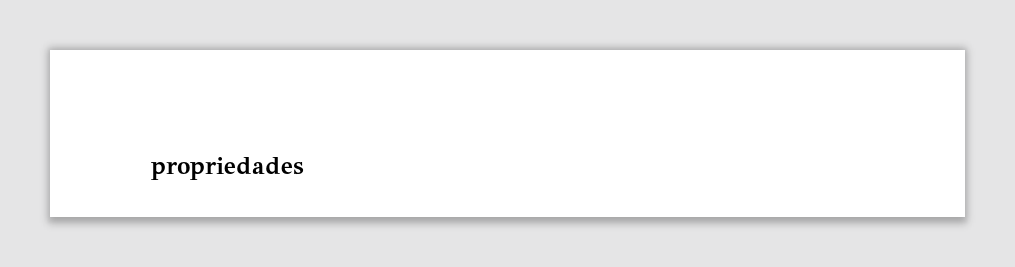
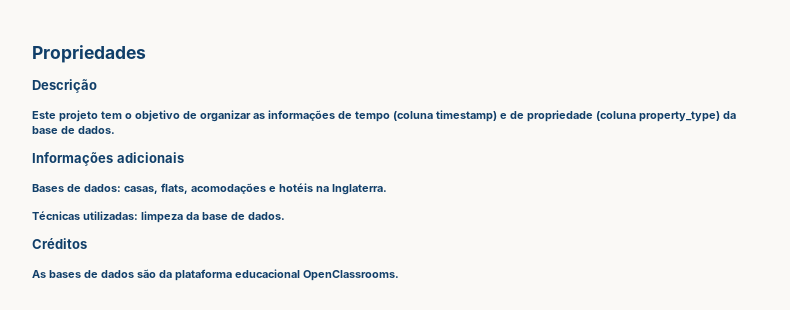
- propriedades
+ Propriedades
+ Descrição
+ Este projeto tem o objetivo de organizar as informações de tempo (coluna timestamp) e de propriedade (coluna property_type) da base de dados.
+ Informações adicionais
+ Bases de dados: casas, flats, acomodações e hotéis na Inglaterra.
+ Técnicas utilizadas: limpeza da base de dados.
+ Créditos
+ As bases de dados são da plataforma educacional OpenClassrooms.

